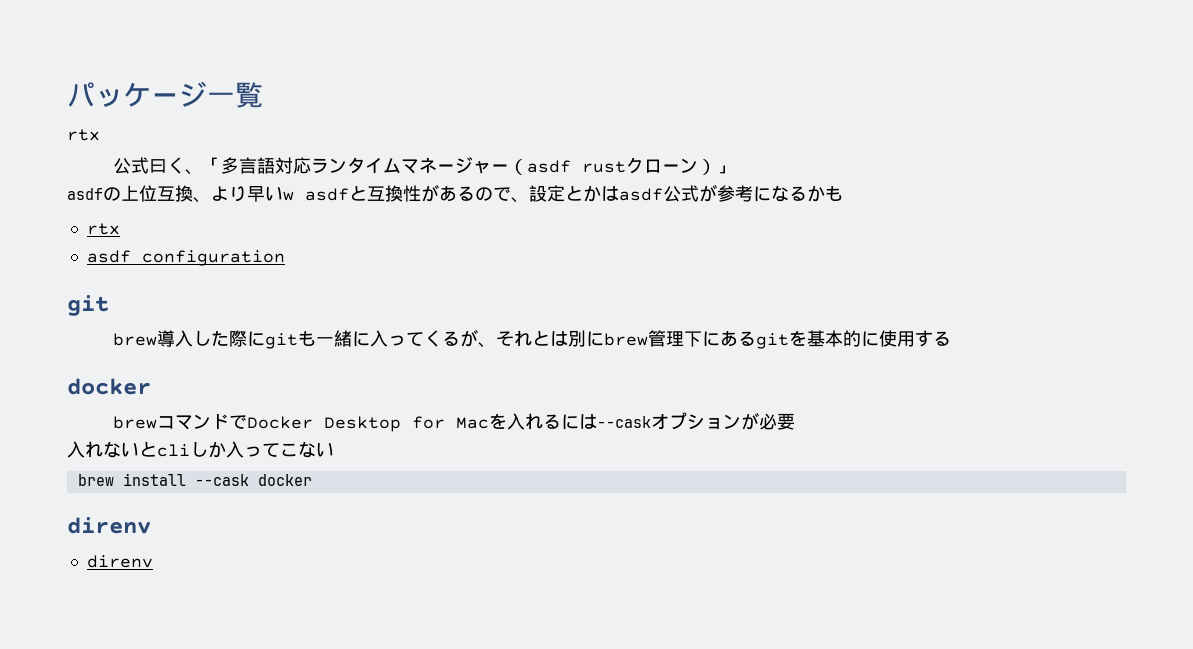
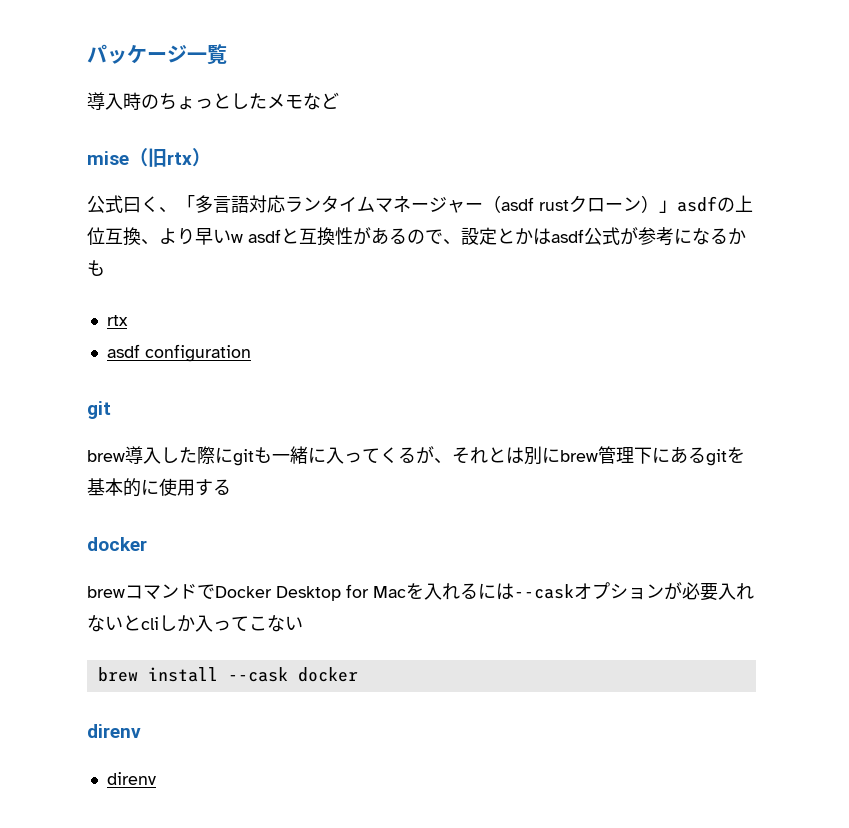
  パッケージ一覧
- rtx
+ 導入時のちょっとしたメモなど
+ mise（旧rtx）
- 公式曰く、「多言語対応ランタイムマネージャー（asdf rustクローン）」
- asdfの上位互換、より早いw asdfと互換性があるので、設定とかはasdf公式が参考になるかも
+ 公式曰く、「多言語対応ランタイムマネージャー（asdf rustクローン）」asdfの上位互換、より早いw asdfと互換性があるので、設定とかはasdf公式が参考になるかも
- brewコマンドでDocker Desktop for Macを入れるには--caskオプションが必要
- 入れないとcliしか入ってこない
+ brewコマンドでDocker Desktop for Macを入れるには--caskオプションが必要入れないとcliしか入ってこない

